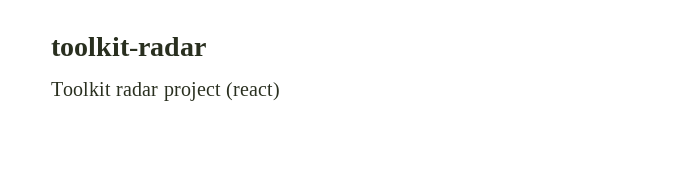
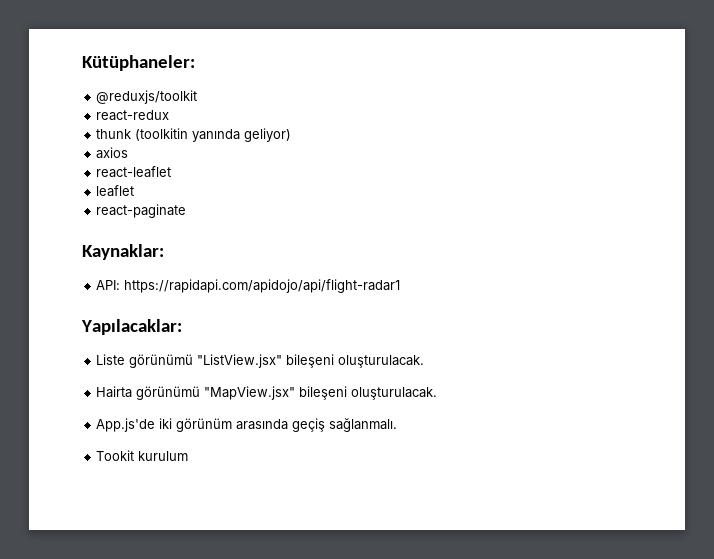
- toolkit-radar
- Toolkit radar project (react)
+ Kütüphaneler:
+ @reduxjs/toolkit
+ react-redux
+ thunk (toolkitin yanında geliyor)
+ axios
+ react-leaflet
+ leaflet
+ react-paginate
+ Kaynaklar:
+ API: https://rapidapi.com/apidojo/api/flight-radar1
+ Yapılacaklar:
+ Liste görünümü "ListView.jsx" bileşeni oluşturulacak.
+ Hairta görünümü "MapView.jsx" bileşeni oluşturulacak.
+ App.js'de iki görünüm arasında geçiş sağlanmalı.
+ Tookit kurulum

